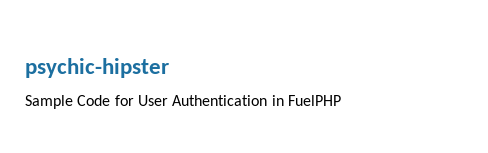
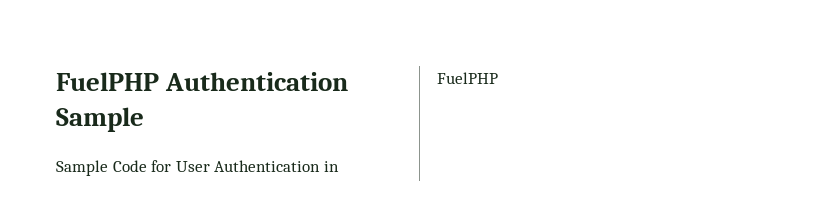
- psychic-hipster
+ FuelPHP Authentication Sample

